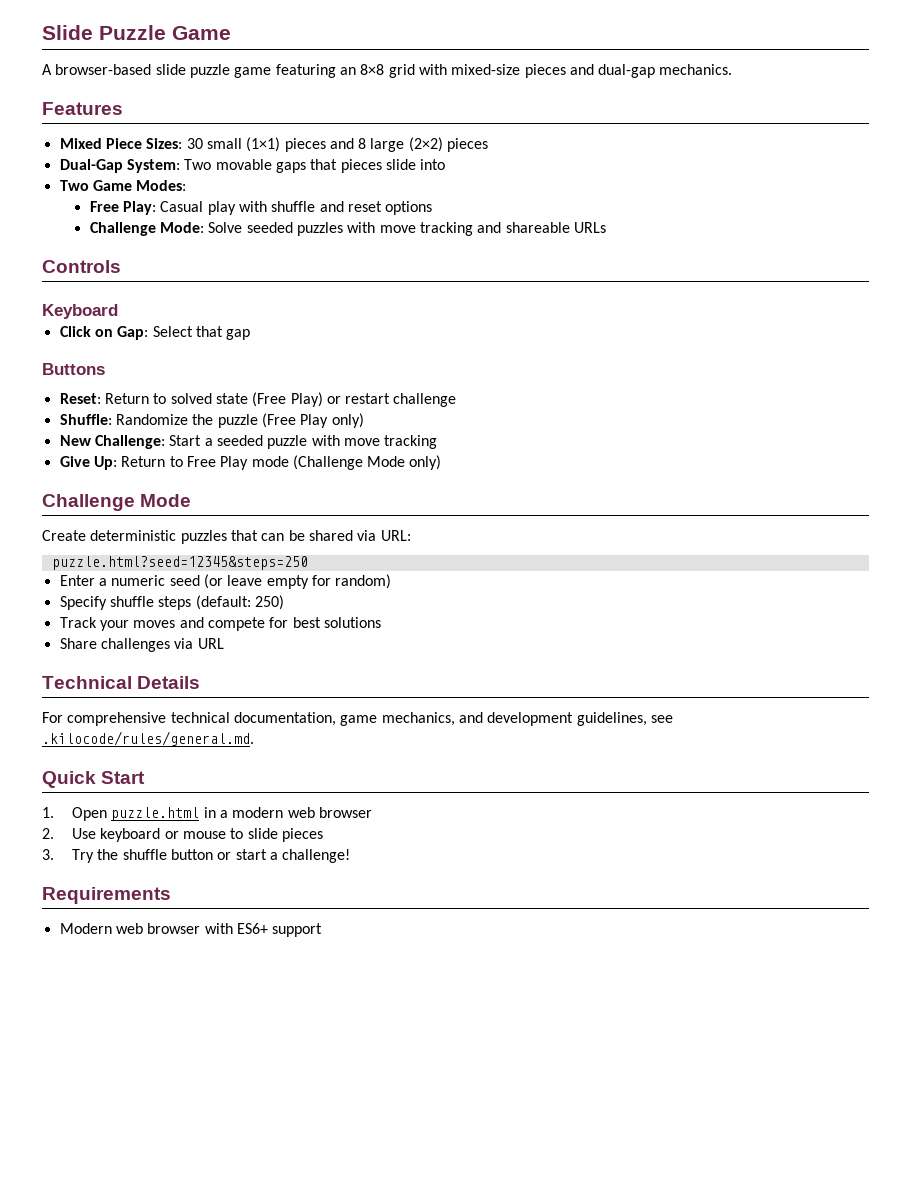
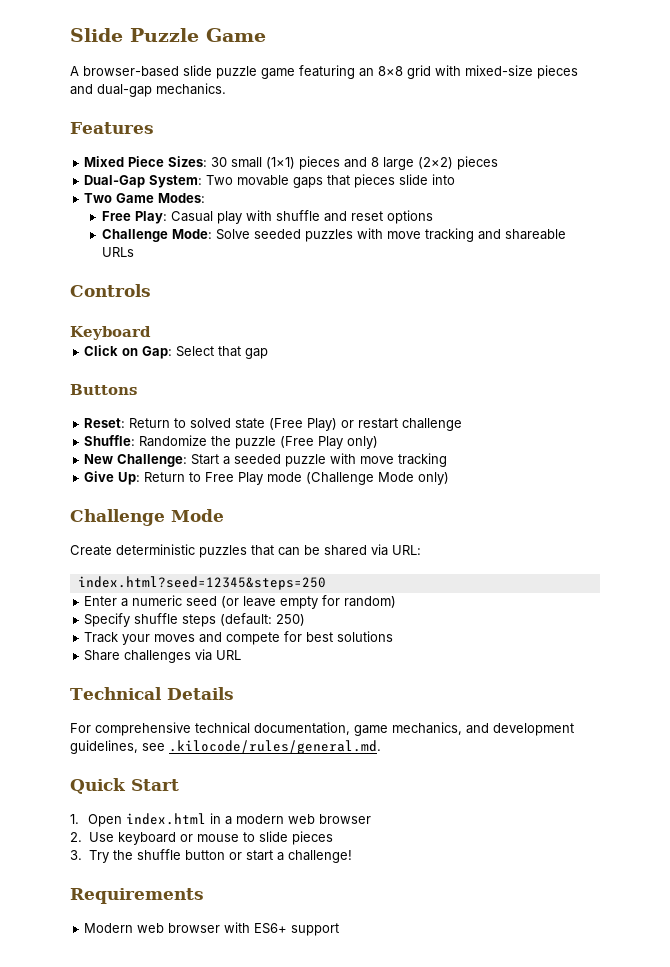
- puzzle.html?seed=12345&steps=250
+ index.html?seed=12345&steps=250
- 1. Open puzzle.html in a modern web browser
+ 1. Open index.html in a modern web browser

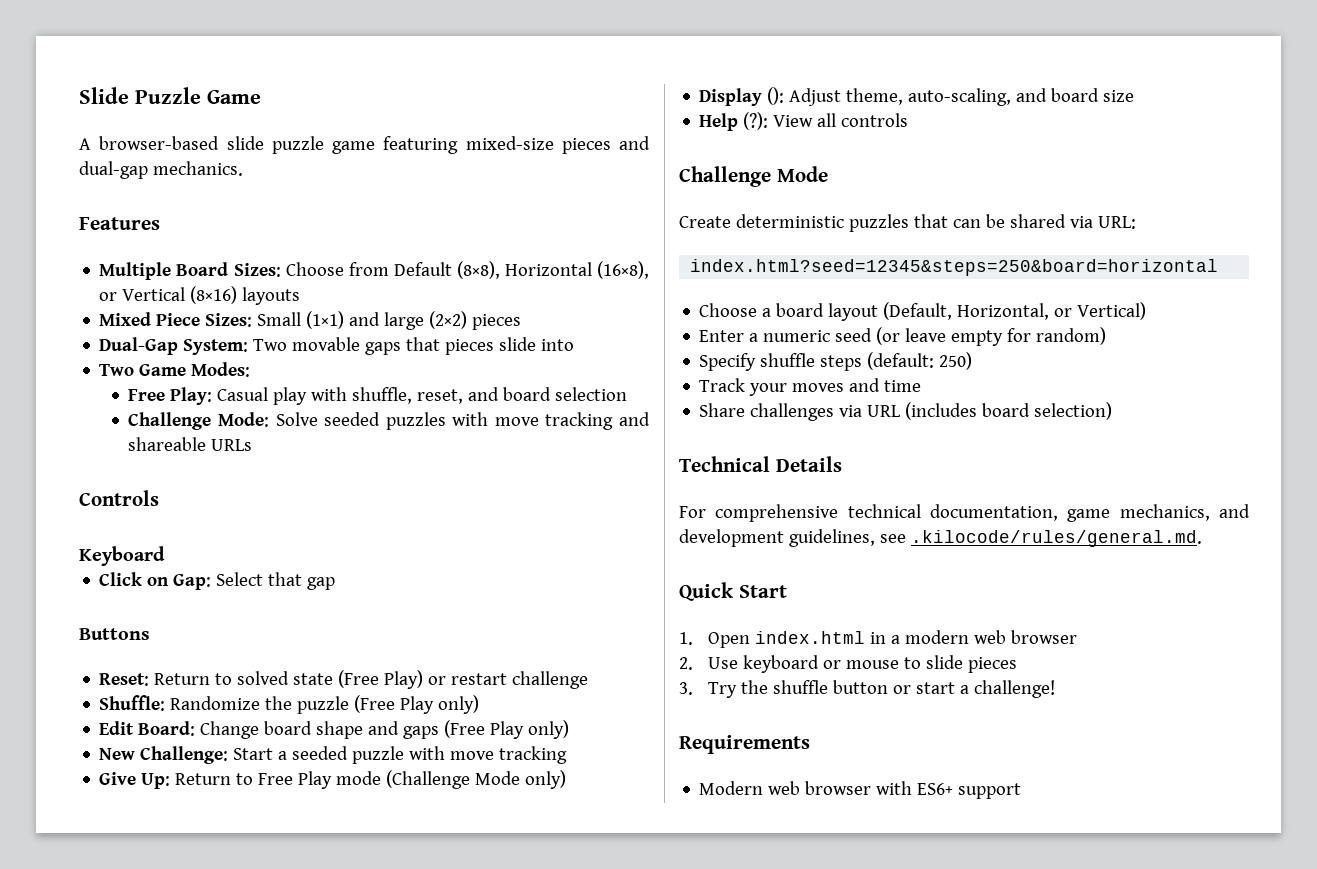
- A browser-based slide puzzle game featuring an 8×8 grid with mixed-size pieces and dual-gap mechanics.
+ A browser-based slide puzzle game featuring mixed-size pieces and dual-gap mechanics.
- Mixed Piece Sizes: 30 small (1×1) pieces and 8 large (2×2) pieces
+ Multiple Board Sizes: Choose from Default (8×8), Horizontal (16×8), or Vertical (8×16) layouts
+ Mixed Piece Sizes: Small (1×1) and large (2×2) pieces
- Free Play: Casual play with shuffle and reset options
+ Free Play: Casual play with shuffle, reset, and board selection
+ Edit Board: Change board shape and gaps (Free Play only)
+ Display (): Adjust theme, auto-scaling, and board size
+ Help (?): View all controls
- index.html?seed=12345&steps=250
+ index.html?seed=12345&steps=250&board=horizontal
+ Choose a board layout (Default, Horizontal, or Vertical)
- Track your moves and compete for best solutions
+ Track your moves and time
- Share challenges via URL
+ Share challenges via URL (includes board selection)

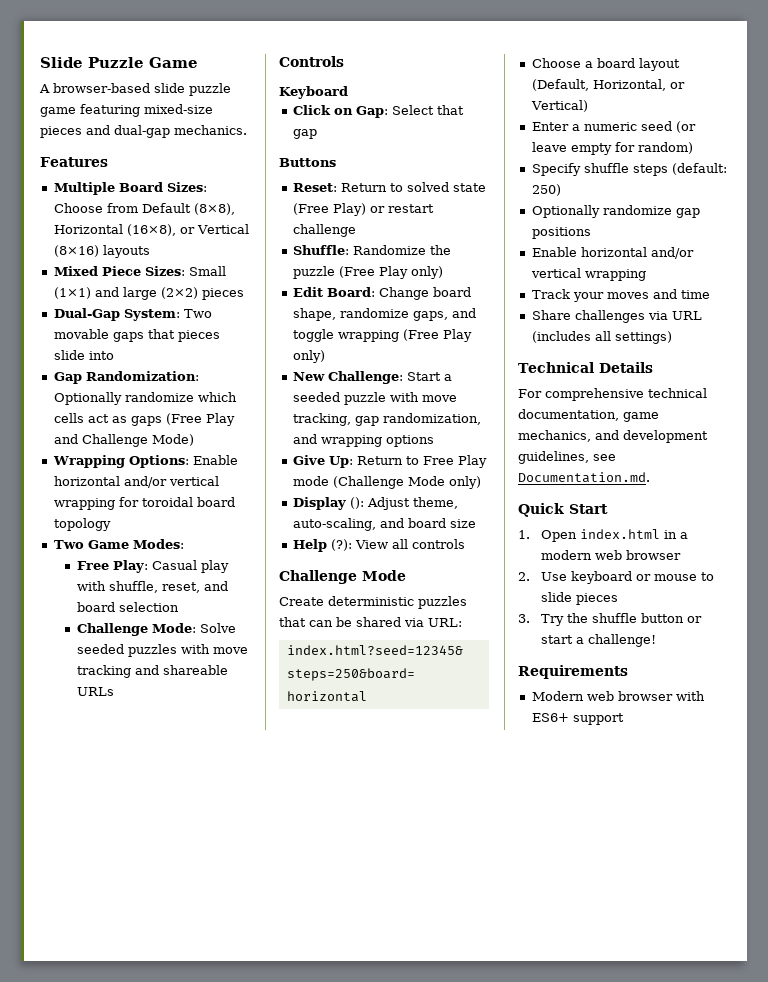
+ Gap Randomization: Optionally randomize which cells act as gaps (Free Play and Challenge Mode)
+ Wrapping Options: Enable horizontal and/or vertical wrapping for toroidal board topology
- Edit Board: Change board shape and gaps (Free Play only)
+ Edit Board: Change board shape, randomize gaps, and toggle wrapping (Free Play only)
- New Challenge: Start a seeded puzzle with move tracking
+ New Challenge: Start a seeded puzzle with move tracking, gap randomization, and wrapping options
+ Optionally randomize gap positions
+ Enable horizontal and/or vertical wrapping
- Share challenges via URL (includes board selection)
+ Share challenges via URL (includes all settings)
- For comprehensive technical documentation, game mechanics, and development guidelines, see .kilocode/rules/general.md.
+ For comprehensive technical documentation, game mechanics, and development guidelines, see Documentation.md.

